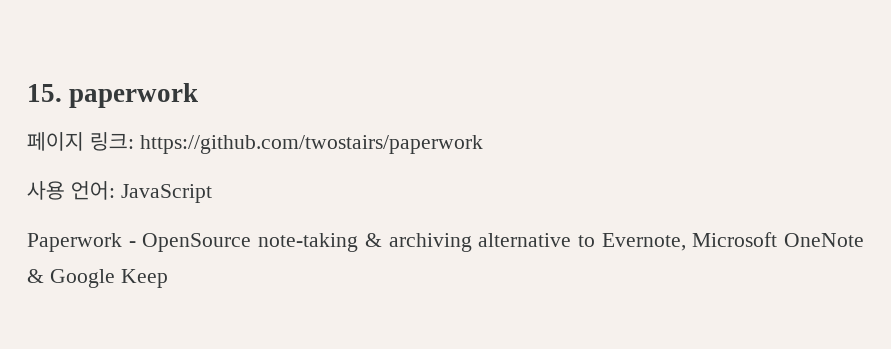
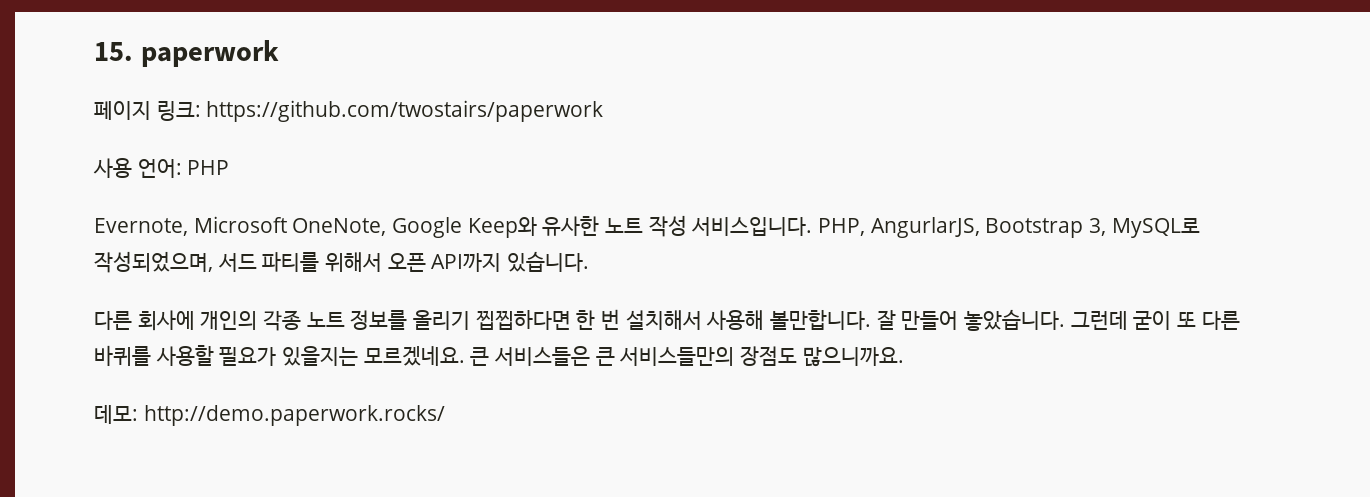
- 사용 언어: JavaScript
- Paperwork - OpenSource note-taking & archiving alternative to Evernote, Microsoft OneNote & Google Keep
+ 사용 언어: PHP
+ Evernote, Microsoft OneNote, Google Keep와 유사한 노트 작성 서비스입니다. PHP, AngurlarJS, Bootstrap 3, MySQL로 작성되었으며, 서드 파티를 위해서 오픈 API까지 있습니다.
+ 다른 회사에 개인의 각종 노트 정보를 올리기 찝찝하다면 한 번 설치해서 사용해 볼만합니다. 잘 만들어 놓았습니다. 그런데 굳이 또 다른 바퀴를 사용할 필요가 있을지는 모르겠네요. 큰 서비스들은 큰 서비스들만의 장점도 많으니까요.
+ 데모: http://demo.paperwork.rocks/

